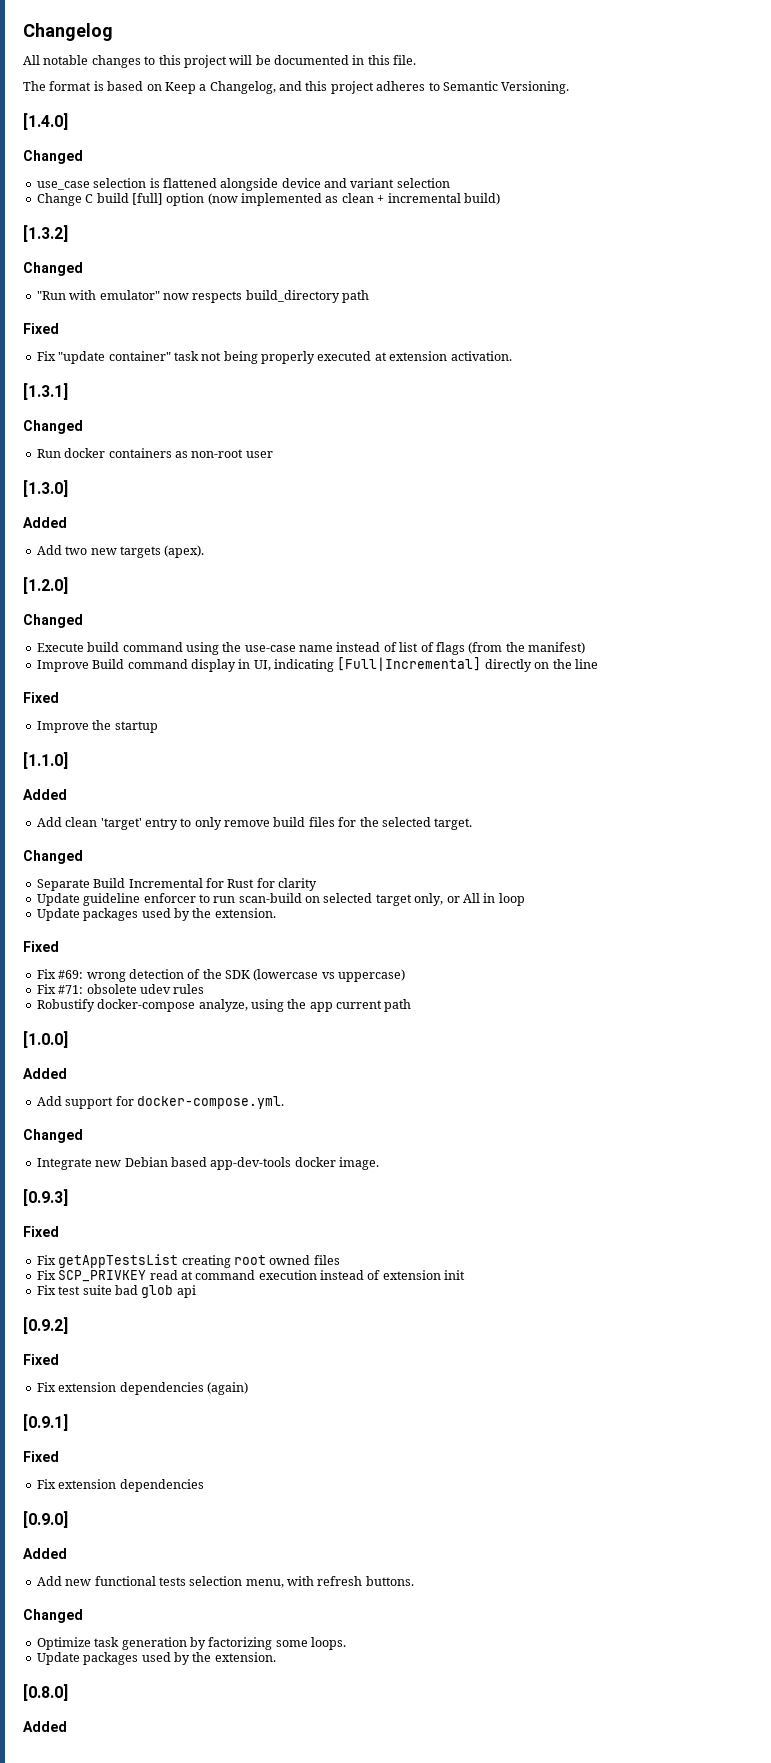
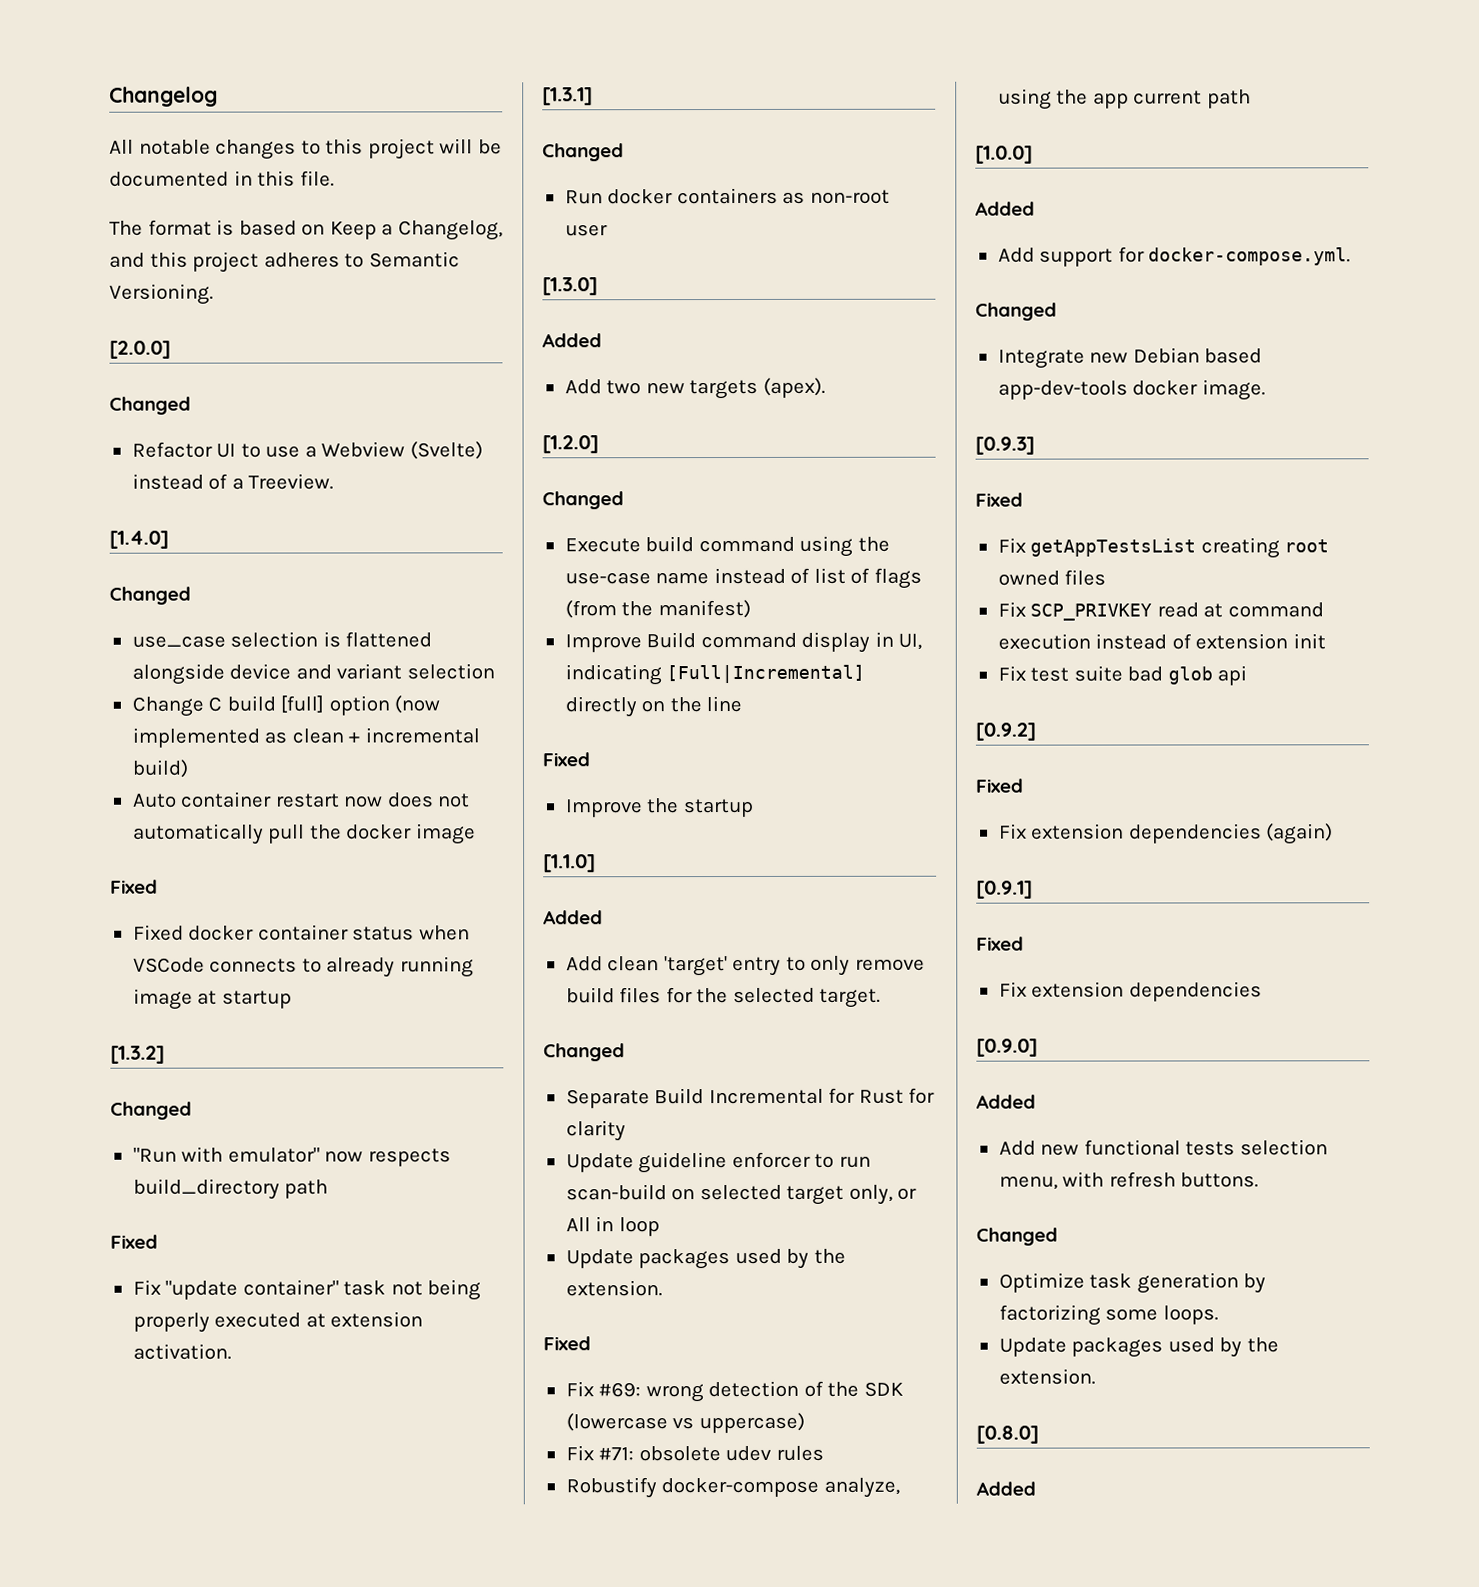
+ [2.0.0]
+ Changed
+ Refactor UI to use a Webview (Svelte) instead of a Treeview.
+ Auto container restart now does not automatically pull the docker image
+ Fixed
+ Fixed docker container status when VSCode connects to already running image at startup

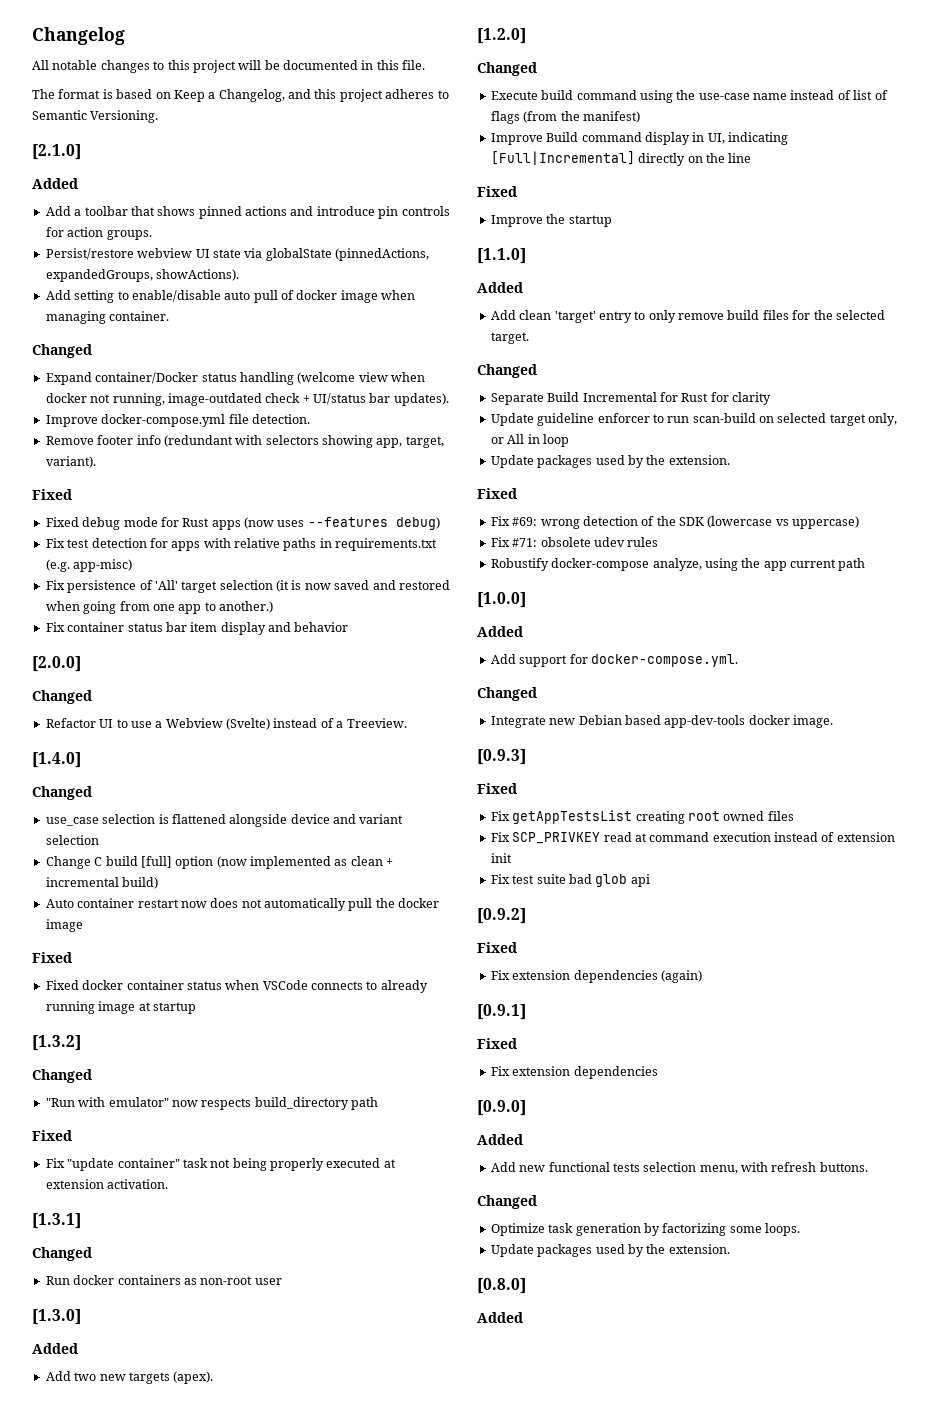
+ [2.1.0]
+ Added
+ Add a toolbar that shows pinned actions and introduce pin controls for action groups.
+ Persist/restore webview UI state via globalState (pinnedActions, expandedGroups, showActions).
+ Add setting to enable/disable auto pull of docker image when managing container.
+ Changed
+ Expand container/Docker status handling (welcome view when docker not running, image-outdated check + UI/status bar updates).
+ Improve docker-compose.yml file detection.
+ Remove footer info (redundant with selectors showing app, target, variant).
+ Fixed
+ Fixed debug mode for Rust apps (now uses --features debug)
+ Fix test detection for apps with relative paths in requirements.txt (e.g. app-misc)
+ Fix persistence of 'All' target selection (it is now saved and restored when going from one app to another.)
+ Fix container status bar item display and behavior

